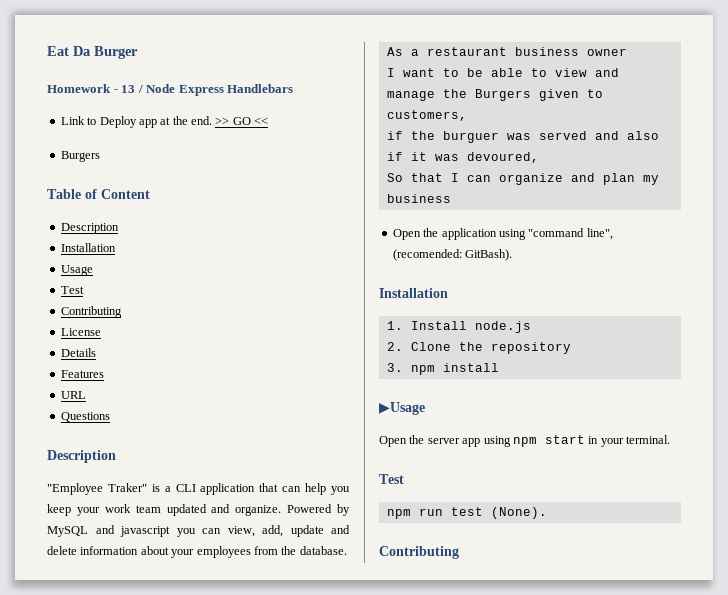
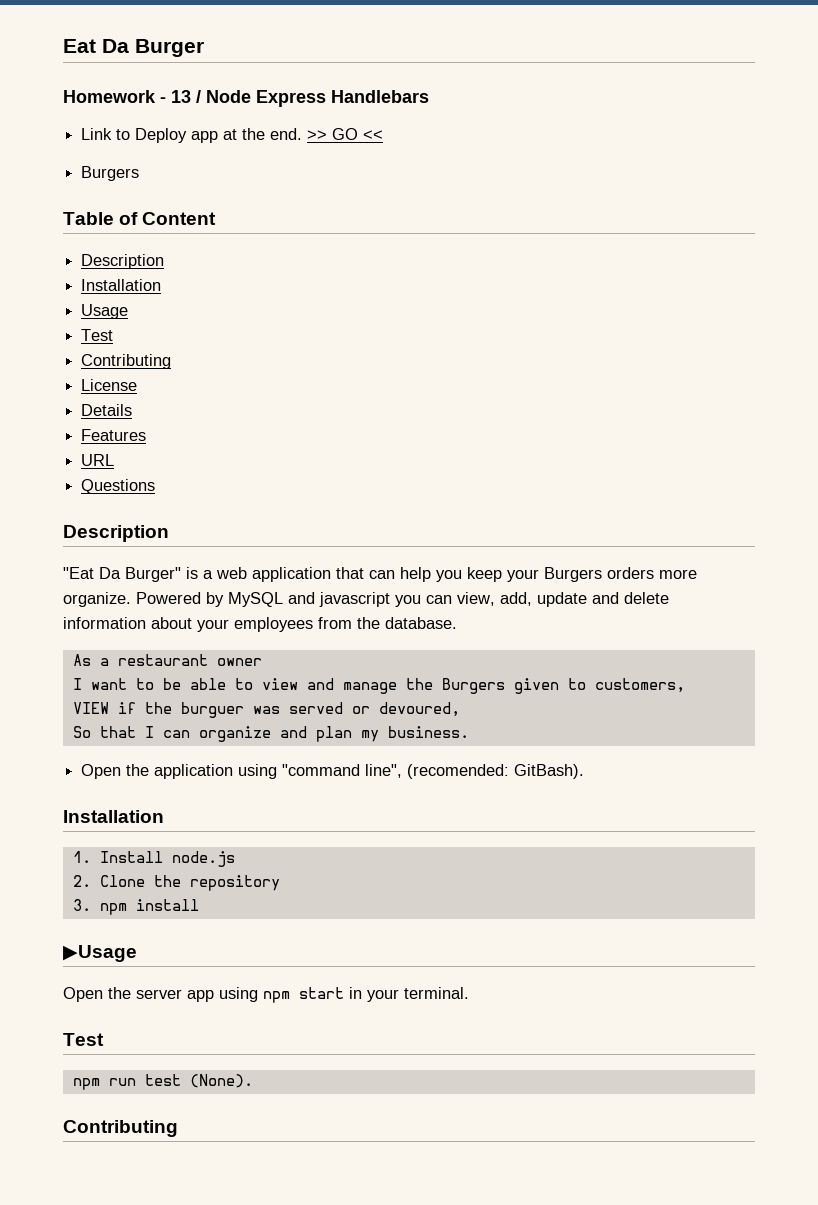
- "Employee Traker" is a CLI application that can help you keep your work team updated and organize.
+ "Eat Da Burger" is a web application that can help you keep your Burgers orders more organize.
- As a restaurant business owner
+ As a restaurant owner
- if the burguer was served and also if it was devoured,
+ VIEW if the burguer was served or devoured,
- So that I can organize and plan my business
+ So that I can organize and plan my business.

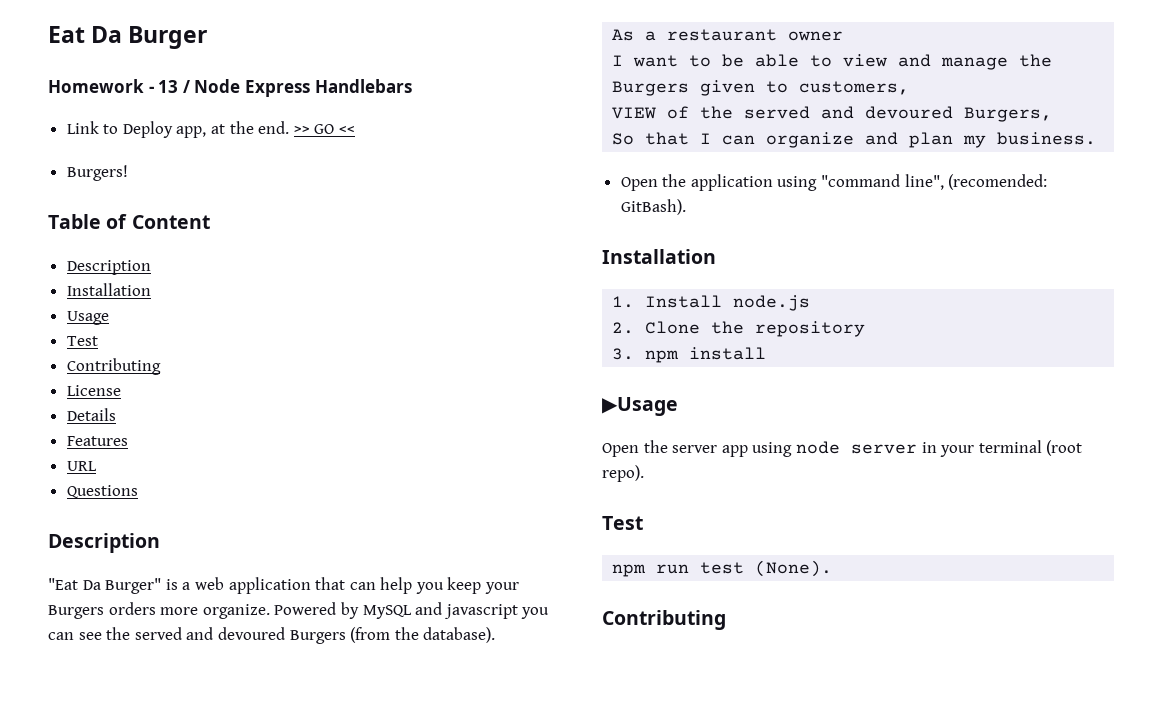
- Link to Deploy app at the end.
+ Link to Deploy app, at the end.
  >> GO <<
- Burgers
+ Burgers!
- Powered by MySQL and javascript you can view, add, update and delete information about your employees from the database.
+ Powered by MySQL and javascript you can see the served and devoured Burgers (from the database).
- VIEW if the burguer was served or devoured,
+ VIEW of the served and devoured Burgers,
- Open the server app using npm start in your terminal.
+ Open the server app using node server in your terminal (root repo).

